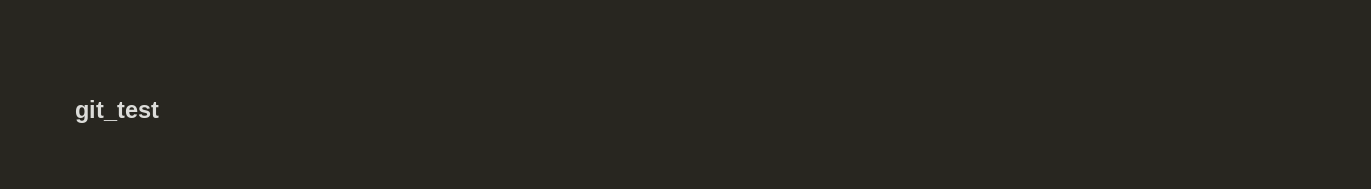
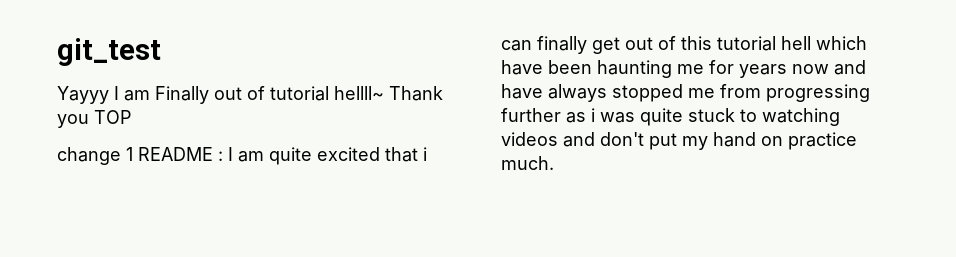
+ Yayyy I am Finally out of tutorial hellll~ Thank you TOP
+ change 1 README : I am quite excited that i can finally get out of this tutorial hell which have been haunting me for years now and have always stopped me from progressing further as i was quite stuck to watching videos and don't put my hand on practice much.

